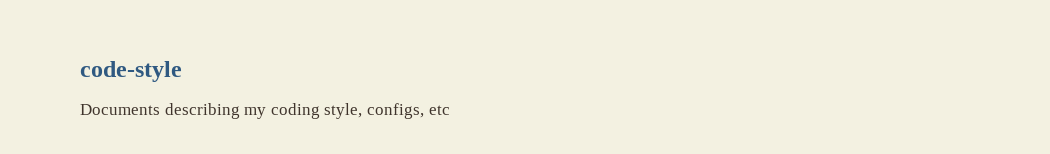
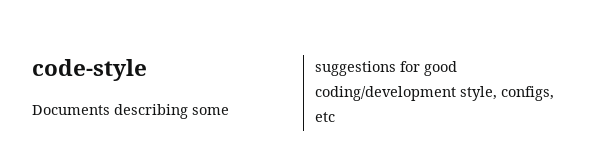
- Documents describing my coding style, configs, etc
+ Documents describing some suggestions for good coding/development style, configs, etc

